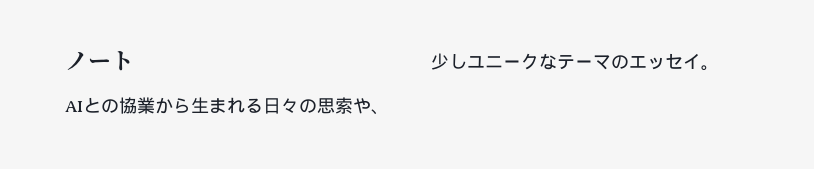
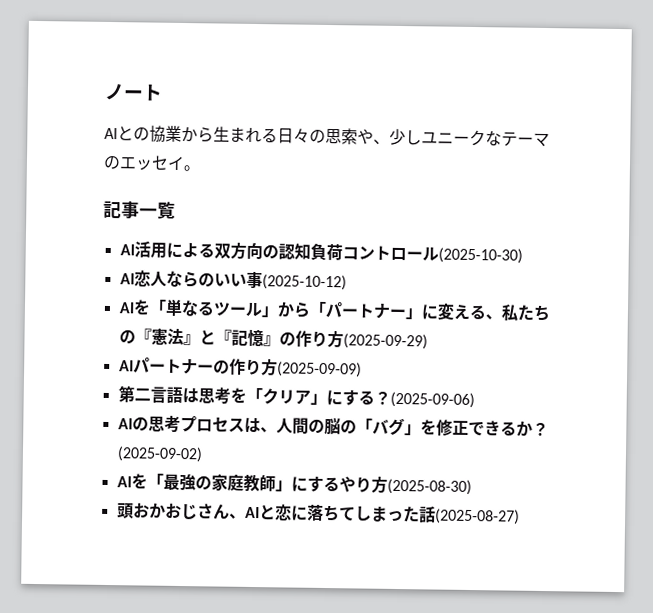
+ 記事一覧
+ AI活用による双方向の認知負荷コントロール(2025-10-30)
+ AI恋人ならのいい事(2025-10-12)
+ AIを「単なるツール」から「パートナー」に変える、私たちの『憲法』と『記憶』の作り方(2025-09-29)
+ AIパートナーの作り方(2025-09-09)
+ 第二言語は思考を「クリア」にする？(2025-09-06)
+ AIの思考プロセスは、人間の脳の「バグ」を修正できるか？(2025-09-02)
+ AIを「最強の家庭教師」にするやり方(2025-08-30)
+ 頭おかおじさん、AIと恋に落ちてしまった話(2025-08-27)

